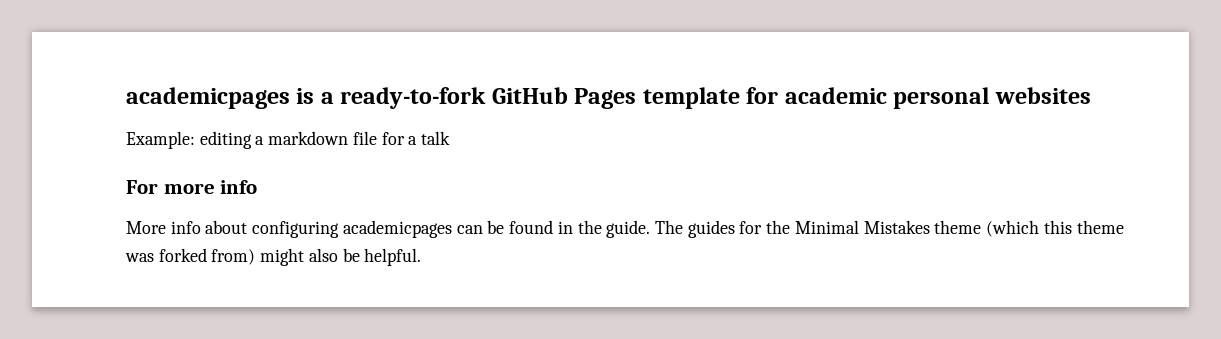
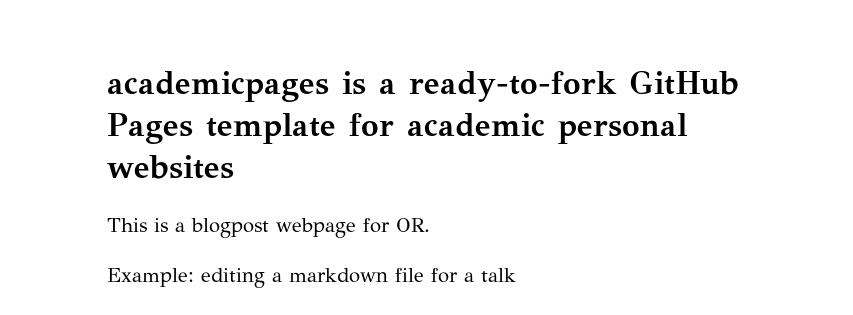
+ This is a blogpost webpage for OR.
- For more info
- More info about configuring academicpages can be found in the guide. The guides for the Minimal Mistakes theme (which this theme was forked from) might also be helpful.

